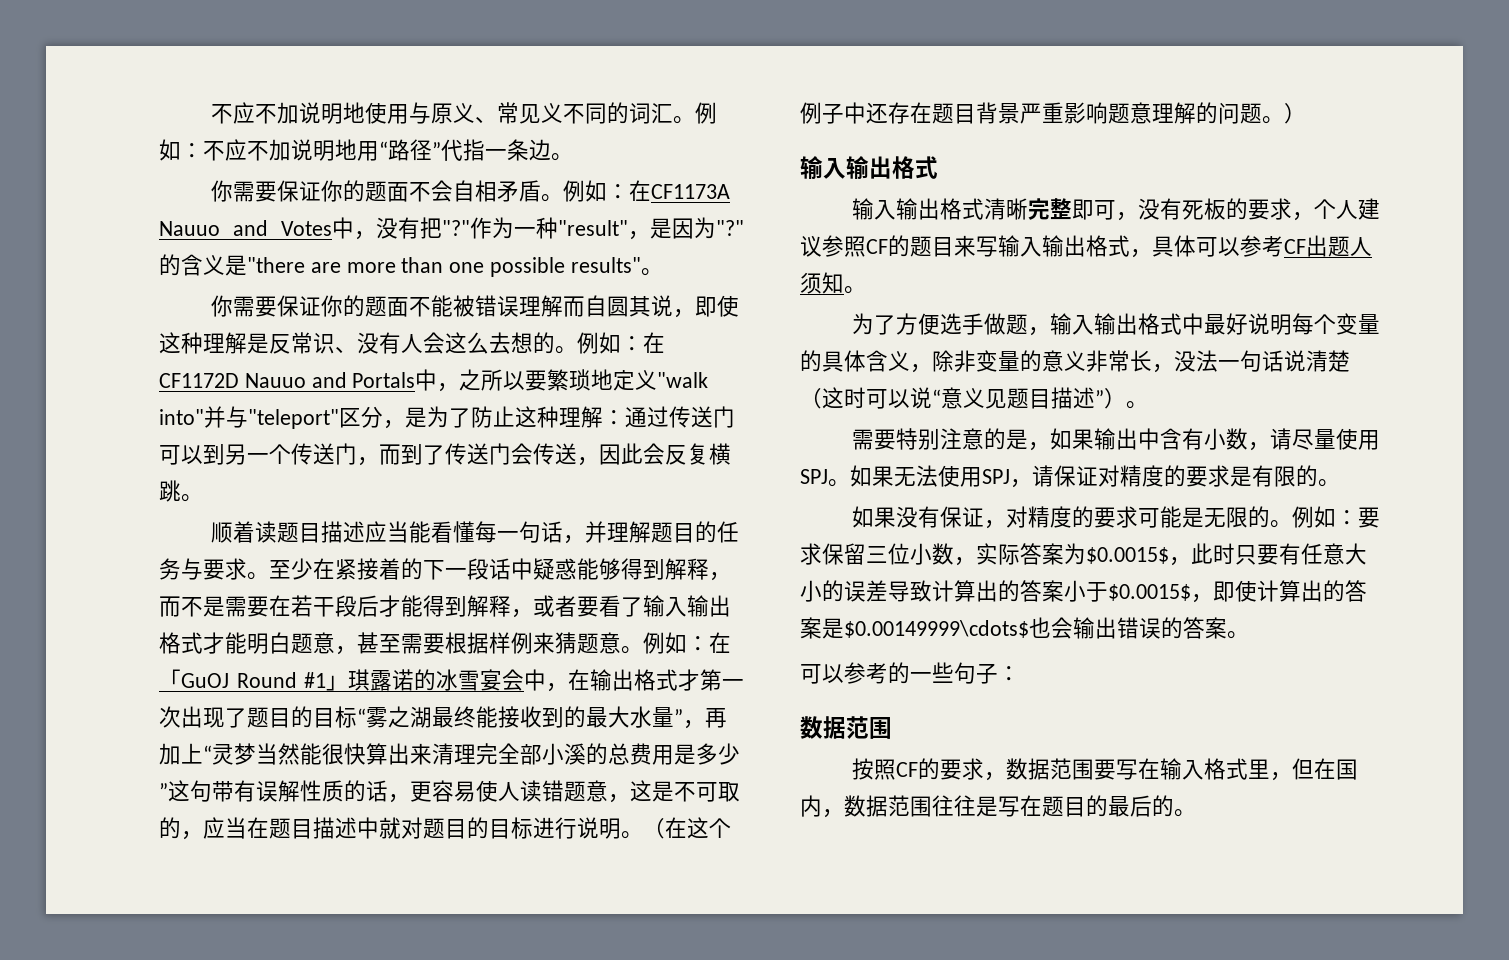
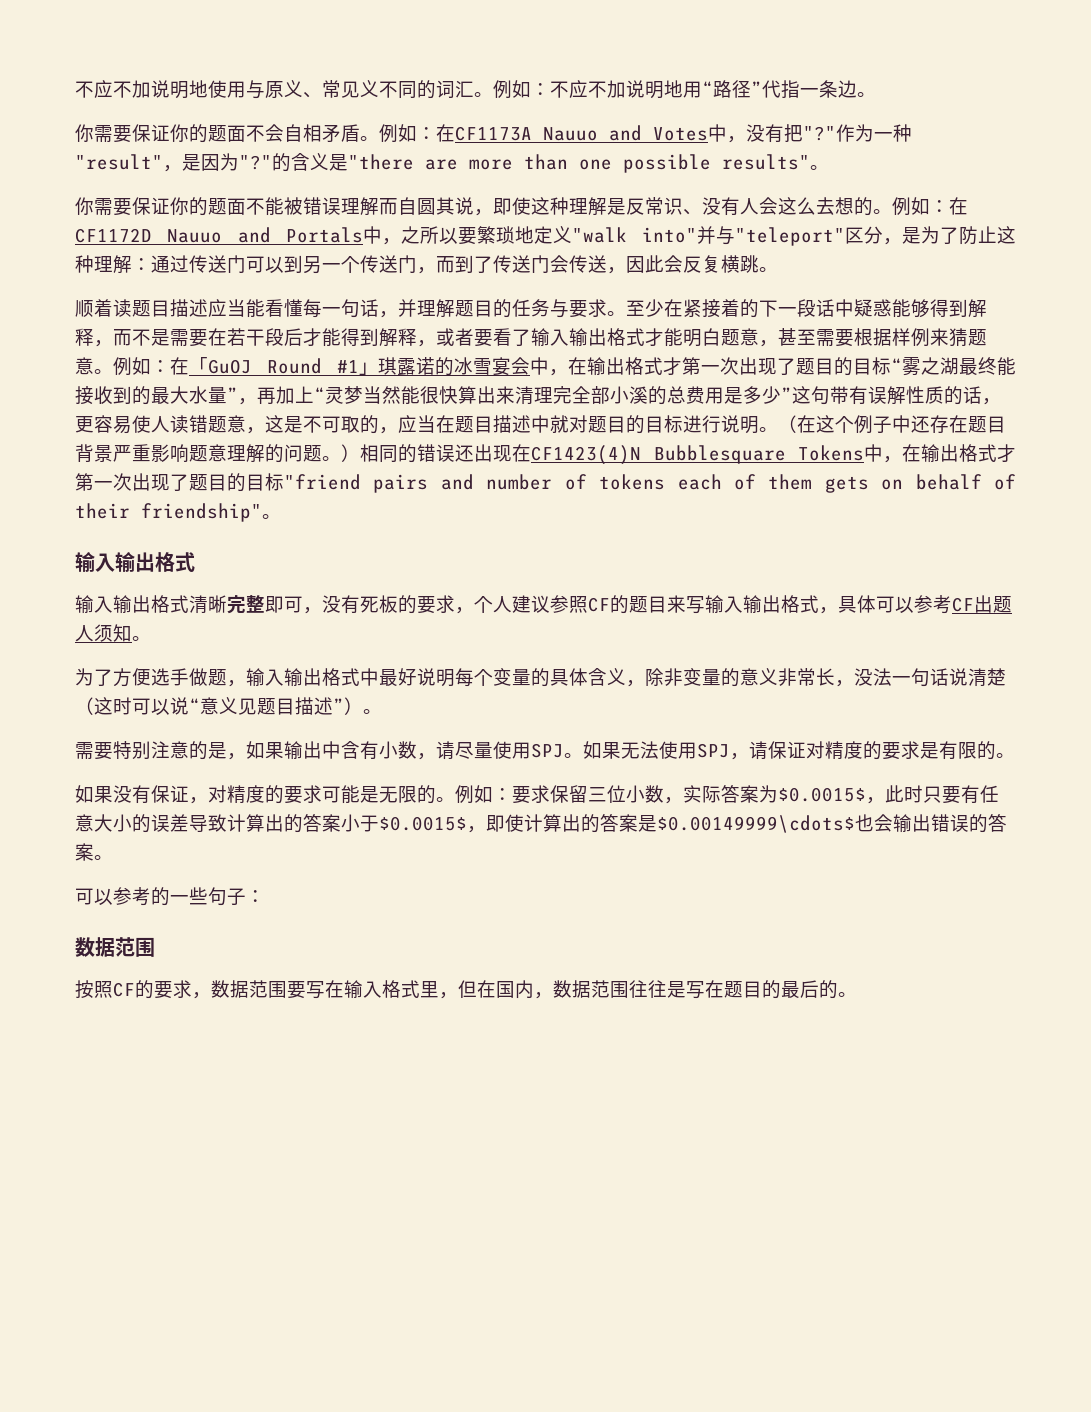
- （在这个例子中还存在题目背景严重影响题意理解的问题。）
+ （在这个例子中还存在题目背景严重影响题意理解的问题。）相同的错误还出现在CF1423(4)N Bubblesquare Tokens中，在输出格式才第一次出现了题目的目标"friend pairs and number of tokens each of them gets on behalf of their friendship"。

